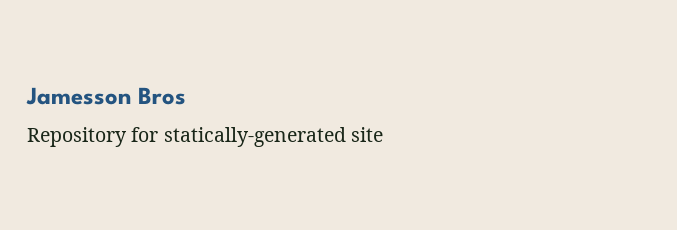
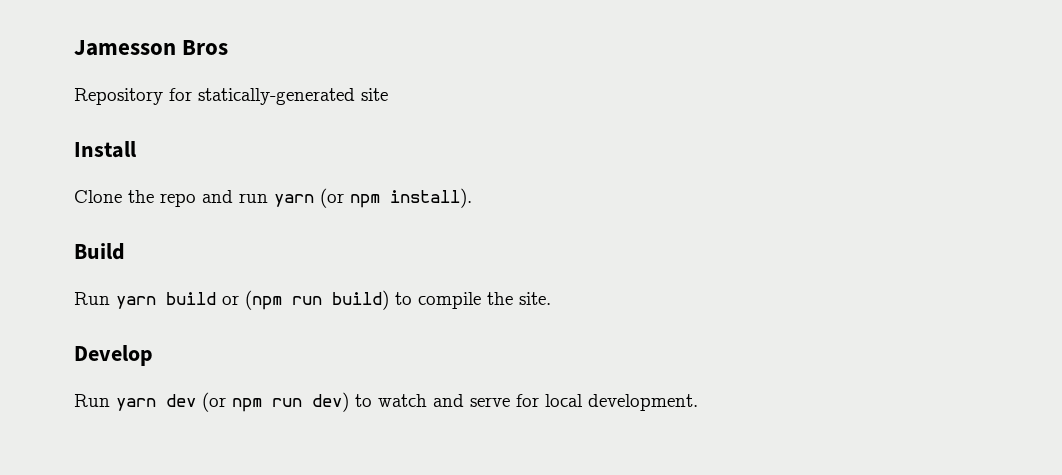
+ Install
+ Clone the repo and run yarn (or npm install).
+ Build
+ Run yarn build or (npm run build) to compile the site.
+ Develop
+ Run yarn dev (or npm run dev) to watch and serve for local development.

